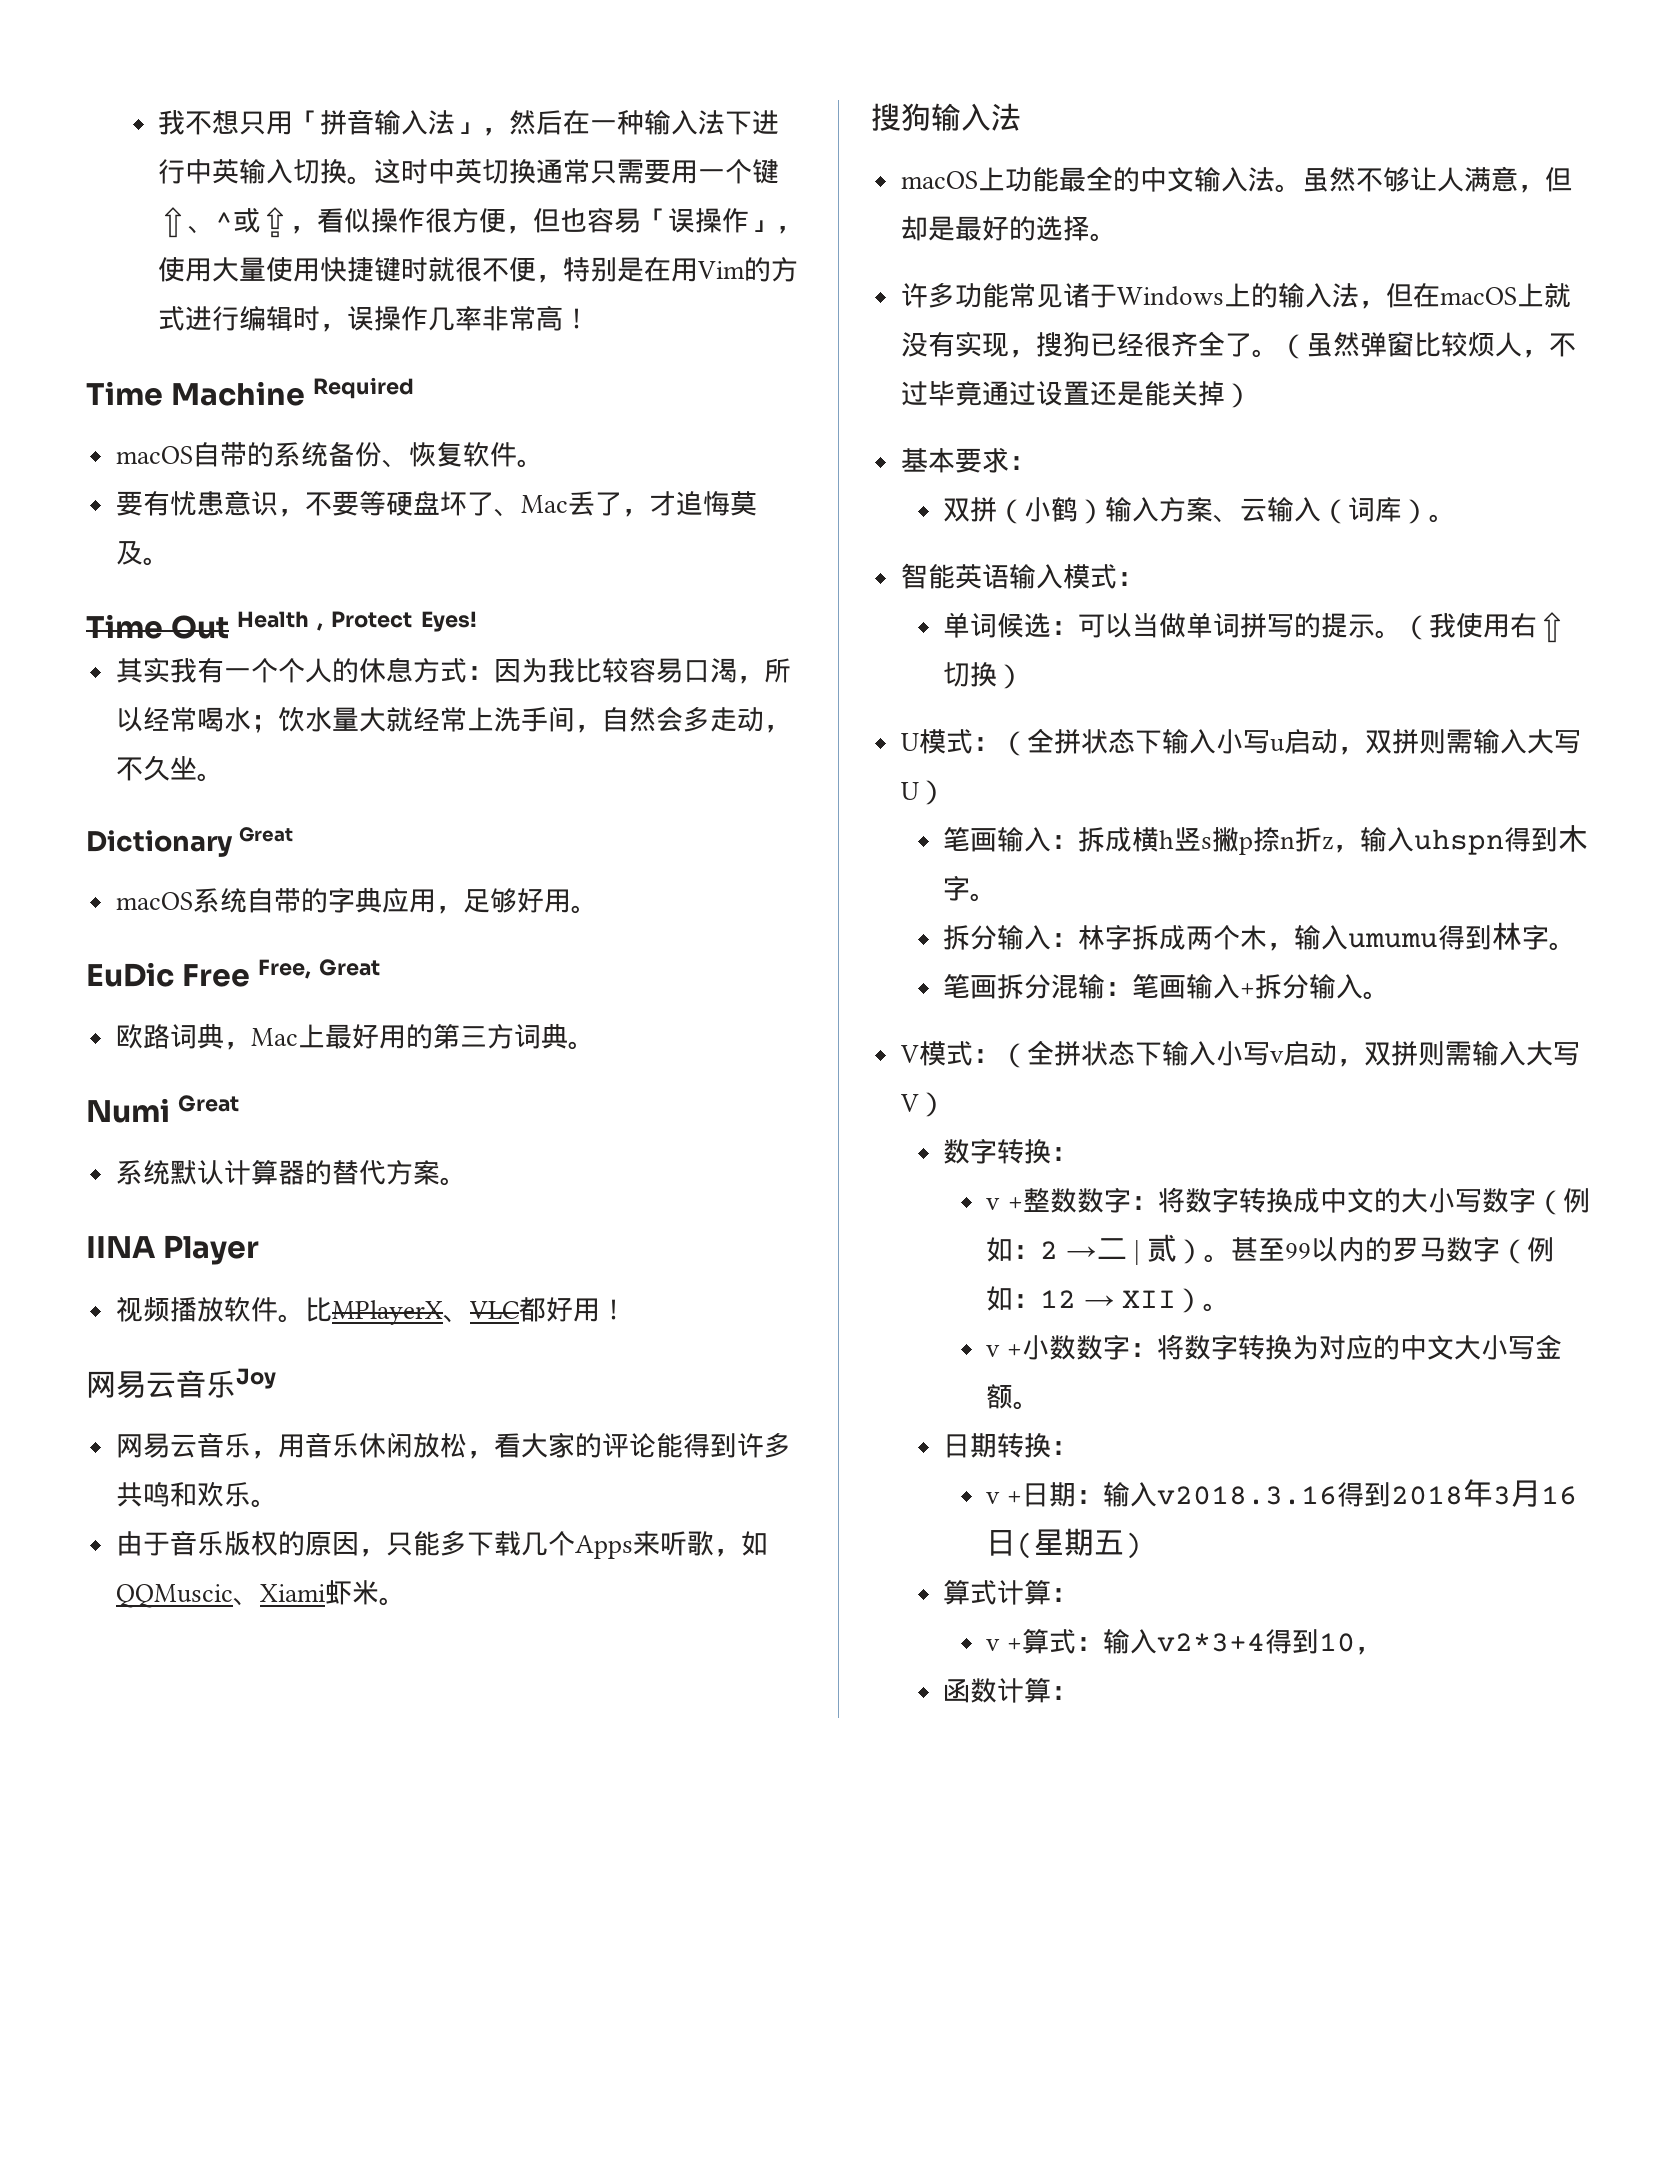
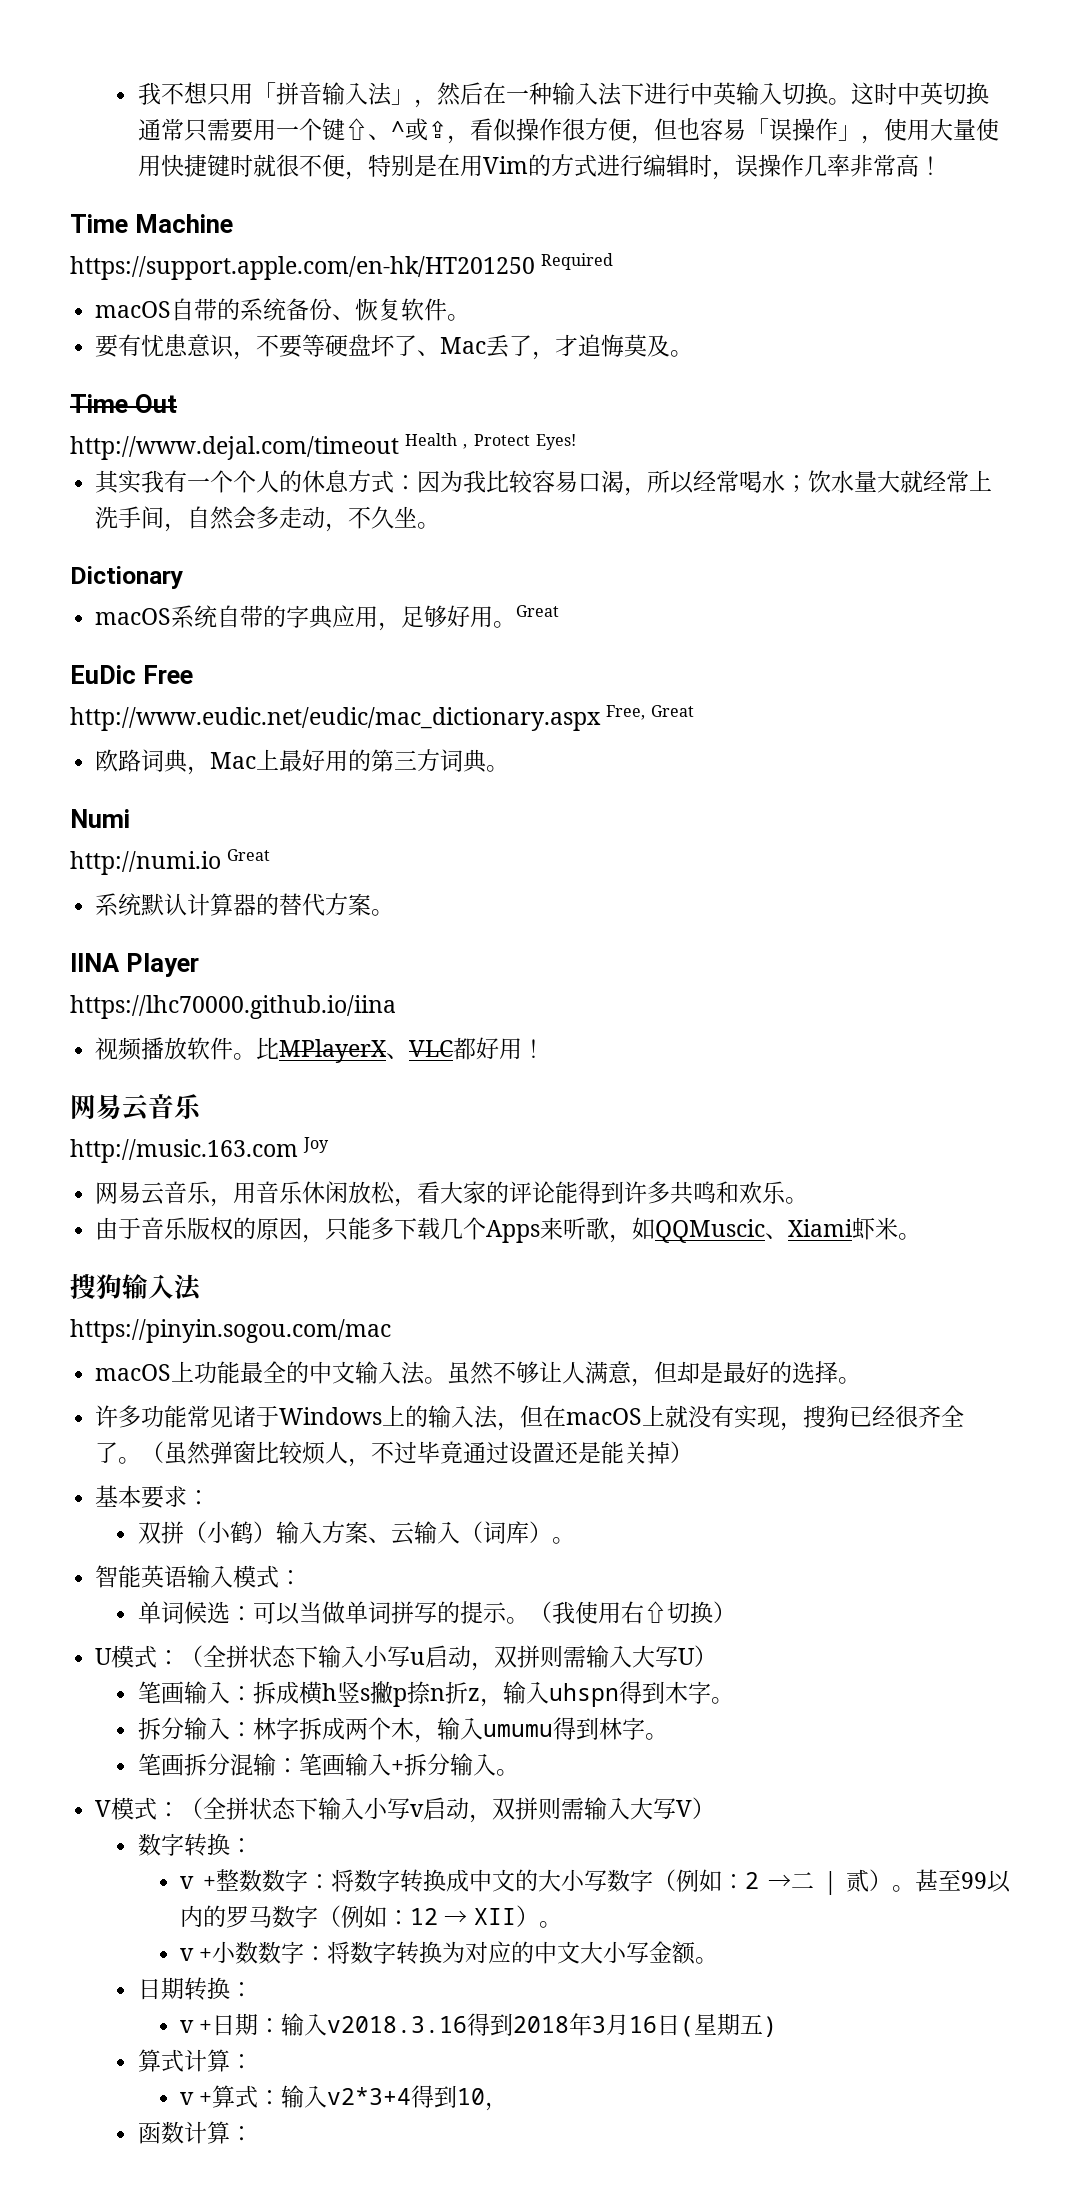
- Time Machine Required
+ Time Machine
+ https://support.apple.com/en-hk/HT201250 Required
- Time Out Health , Protect Eyes!
+ Time Out
+ http://www.dejal.com/timeout Health , Protect Eyes!
- Dictionary Great
+ Dictionary
- macOS系统自带的字典应用，足够好用。
+ macOS系统自带的字典应用，足够好用。Great
- EuDic Free Free, Great
+ EuDic Free
+ http://www.eudic.net/eudic/mac_dictionary.aspx Free, Great
- Numi Great
+ Numi
+ http://numi.io Great
+ https://lhc70000.github.io/iina
  比MPlayerX、VLC都好用！
- 网易云音乐Joy
+ 网易云音乐
+ http://music.163.com Joy
+ https://pinyin.sogou.com/mac

